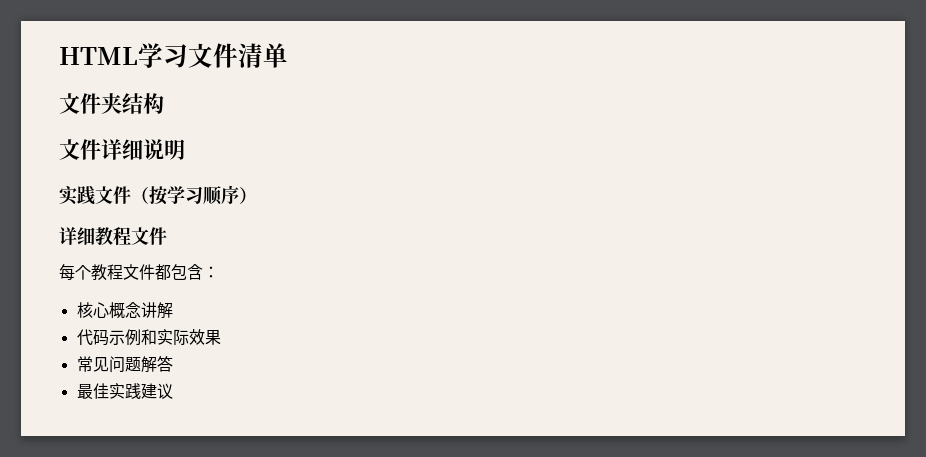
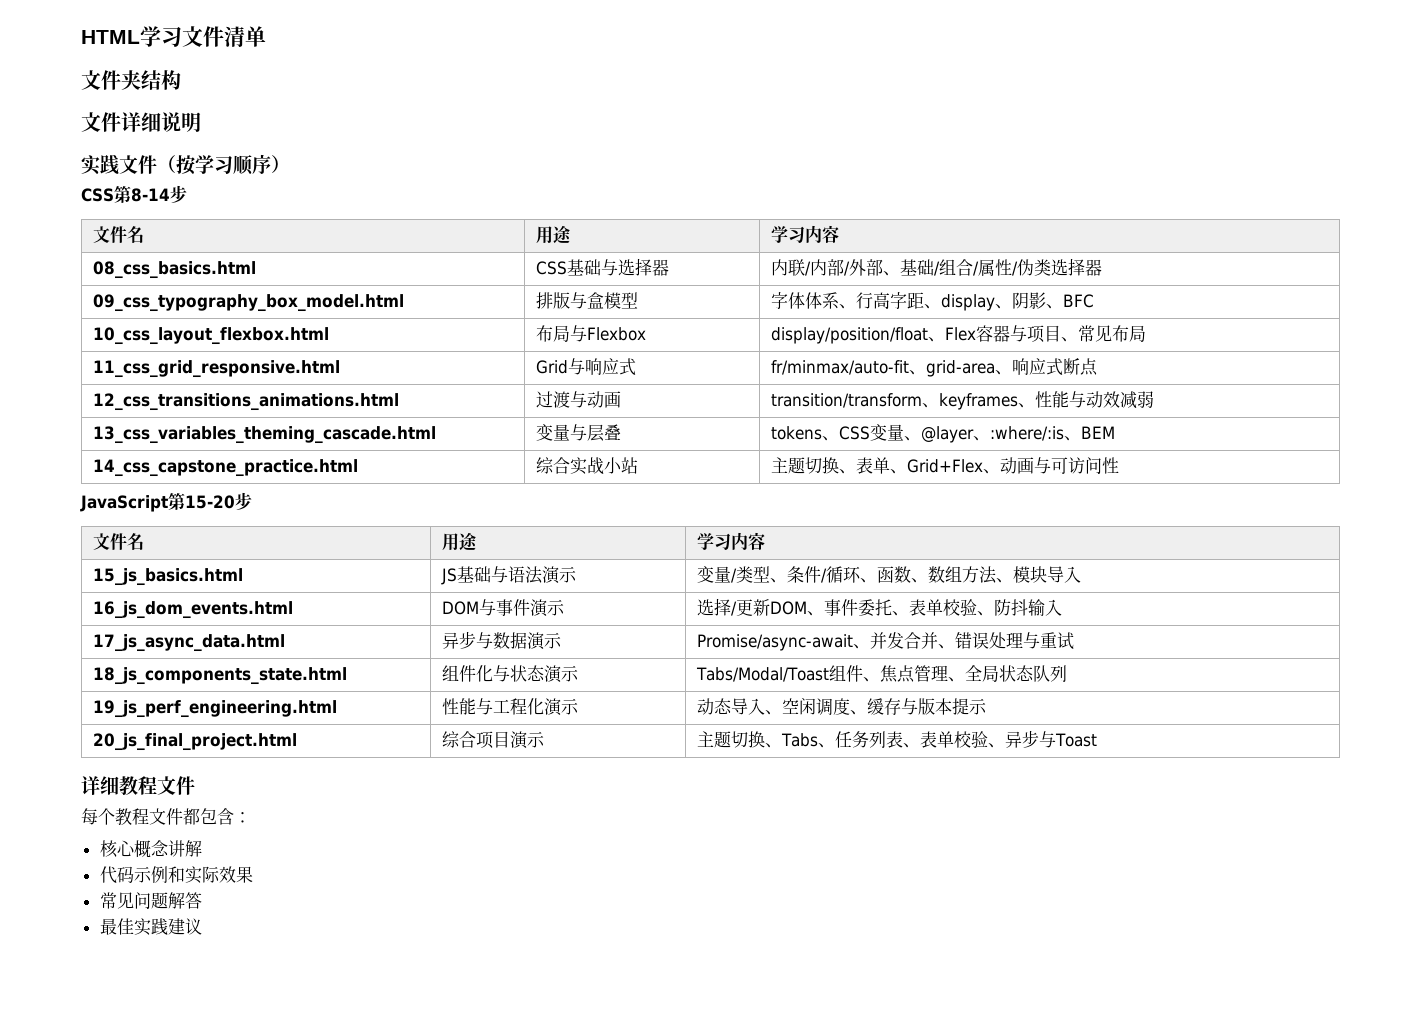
+ CSS第8-14步
+ 文件名 | 用途 | 学习内容
+ 08_css_basics.html | CSS基础与选择器 | 内联/内部/外部、基础/组合/属性/伪类选择器
+ 09_css_typography_box_model.html | 排版与盒模型 | 字体体系、行高字距、display、阴影、BFC
+ 10_css_layout_flexbox.html | 布局与Flexbox | display/position/float、Flex容器与项目、常见布局
+ 11_css_grid_responsive.html | Grid与响应式 | fr/minmax/auto-fit、grid-area、响应式断点
+ 12_css_transitions_animations.html | 过渡与动画 | transition/transform、keyframes、性能与动效减弱
+ 13_css_variables_theming_cascade.html | 变量与层叠 | tokens、CSS变量、@layer、:where/:is、BEM
+ 14_css_capstone_practice.html | 综合实战小站 | 主题切换、表单、Grid+Flex、动画与可访问性
+ JavaScript第15-20步
+ 文件名 | 用途 | 学习内容
+ 15_js_basics.html | JS基础与语法演示 | 变量/类型、条件/循环、函数、数组方法、模块导入
+ 16_js_dom_events.html | DOM与事件演示 | 选择/更新DOM、事件委托、表单校验、防抖输入
+ 17_js_async_data.html | 异步与数据演示 | Promise/async-await、并发合并、错误处理与重试
+ 18_js_components_state.html | 组件化与状态演示 | Tabs/Modal/Toast组件、焦点管理、全局状态队列
+ 19_js_perf_engineering.html | 性能与工程化演示 | 动态导入、空闲调度、缓存与版本提示
+ 20_js_final_project.html | 综合项目演示 | 主题切换、Tabs、任务列表、表单校验、异步与Toast

